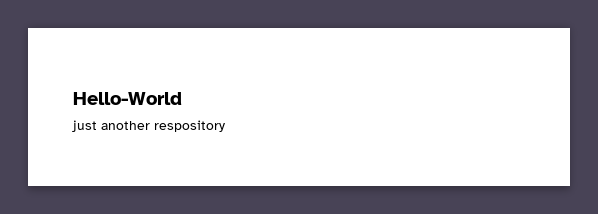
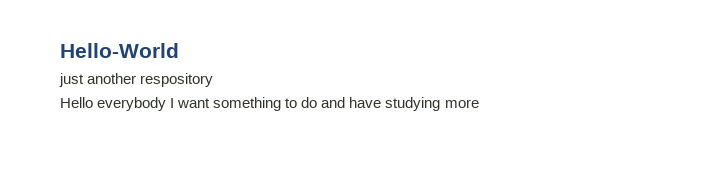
+ Hello everybody I want something to do and have studying more

